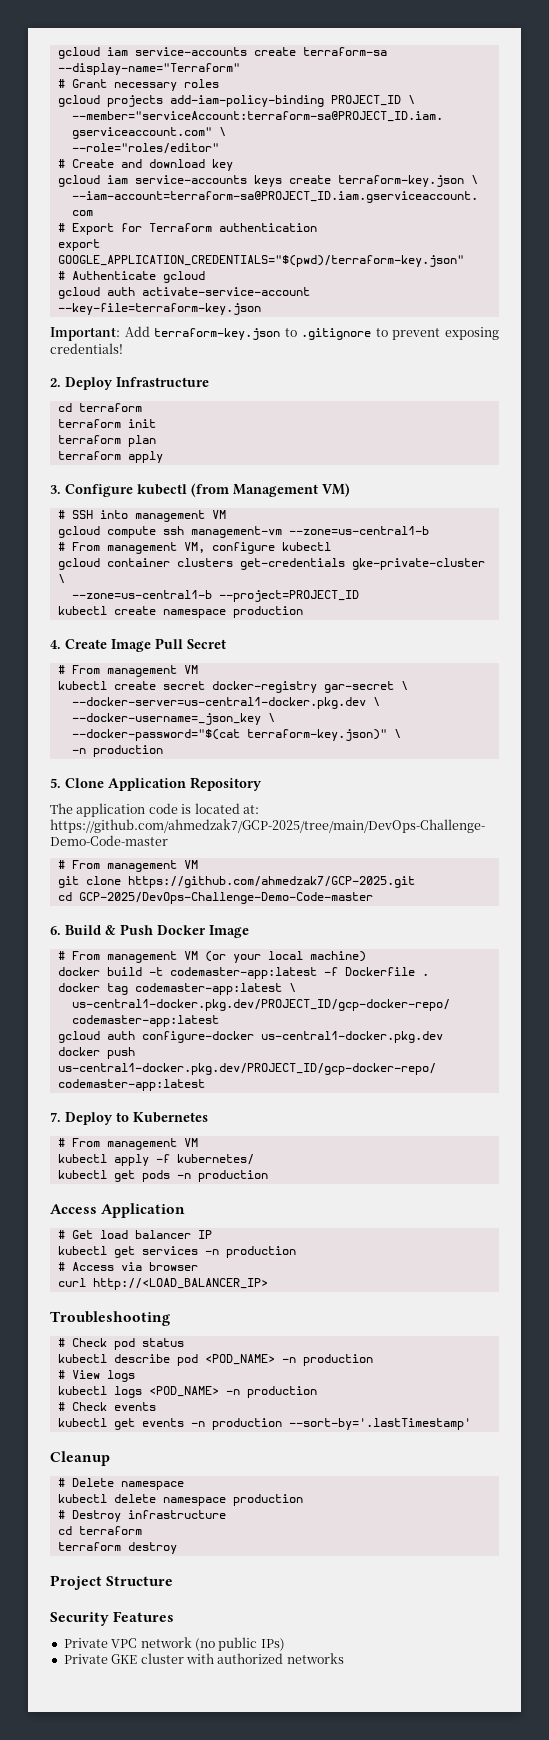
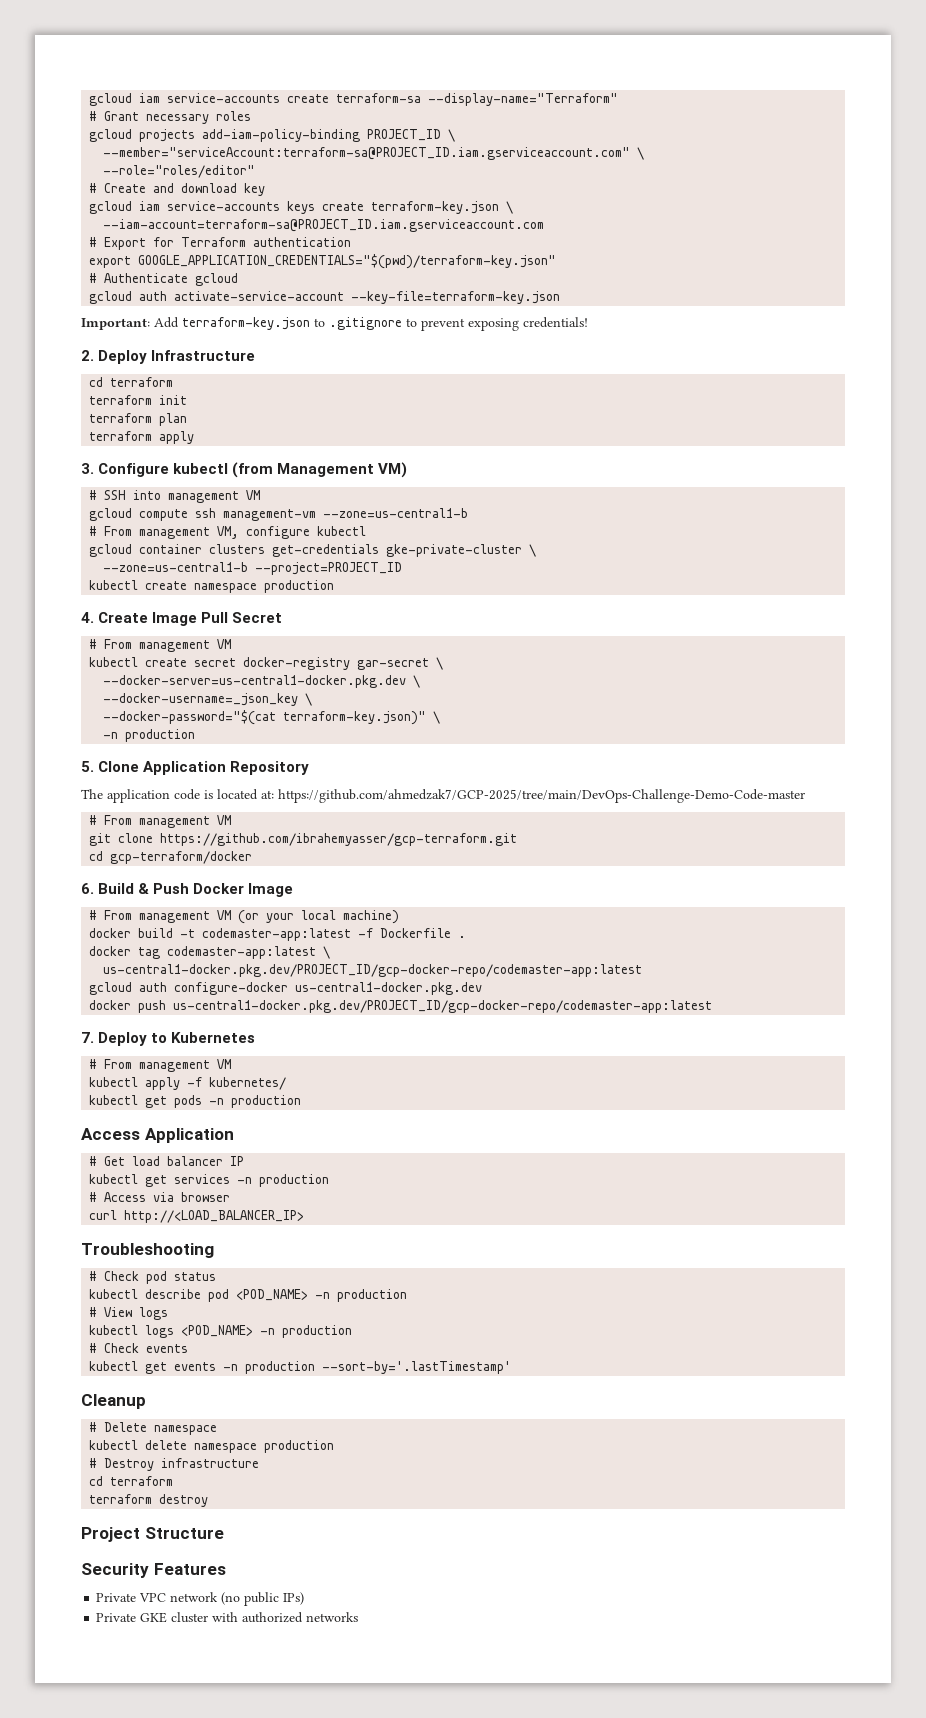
- git clone https://github.com/ahmedzak7/GCP-2025.git
- cd GCP-2025/DevOps-Challenge-Demo-Code-master
+ git clone https://github.com/ibrahemyasser/gcp-terraform.git
+ cd gcp-terraform/docker

